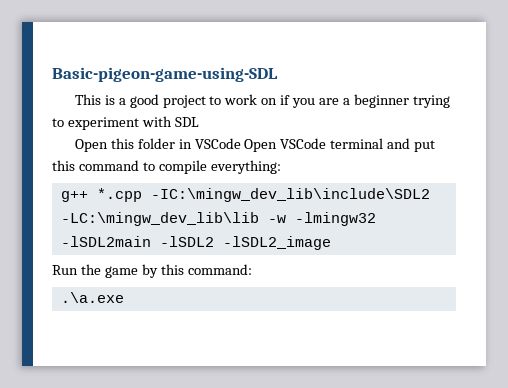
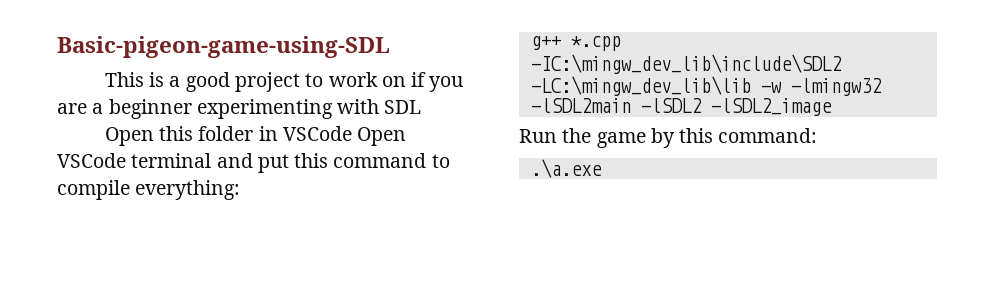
- This is a good project to work on if you are a beginner trying to experiment with SDL
+ This is a good project to work on if you are a beginner experimenting with SDL

